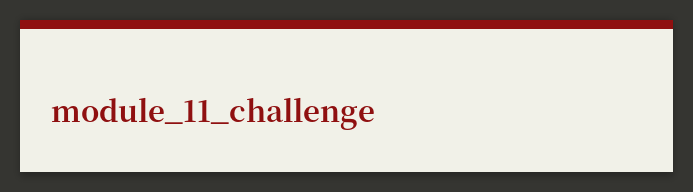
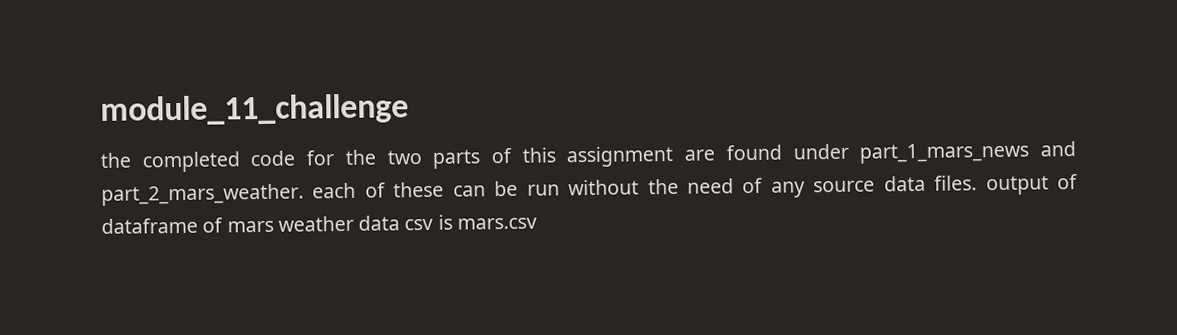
+ the completed code for the two parts of this assignment are found under part_1_mars_news and part_2_mars_weather. each of these can be run without the need of any source data files. output of dataframe of mars weather data csv is mars.csv

